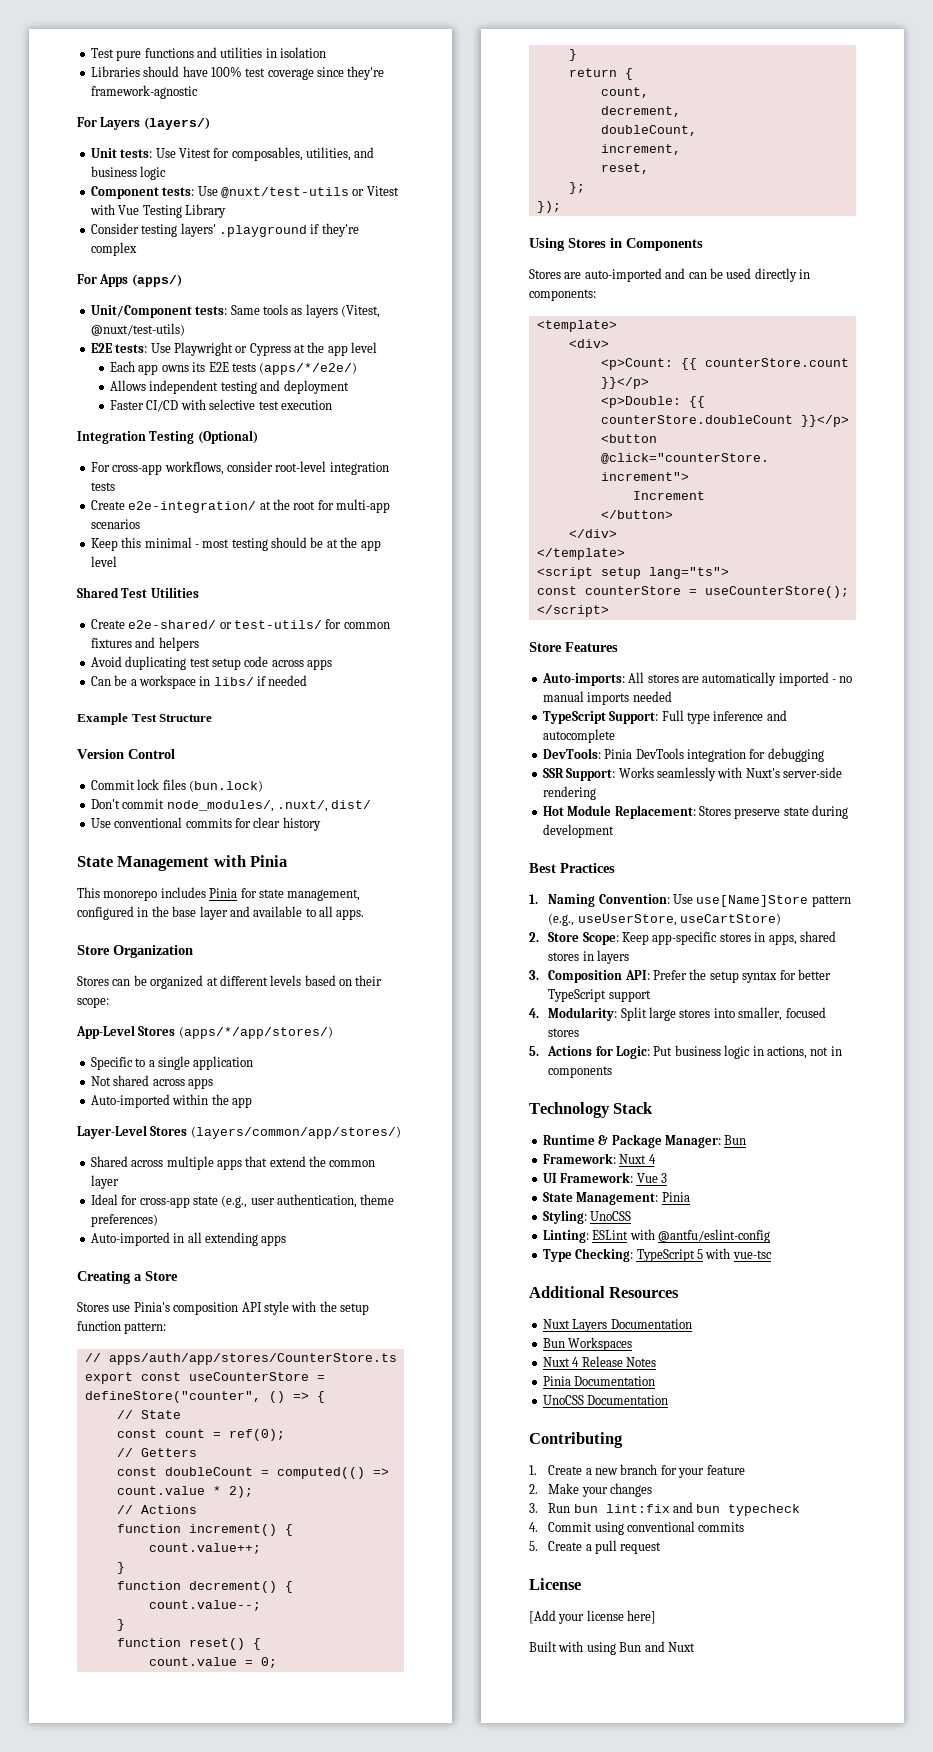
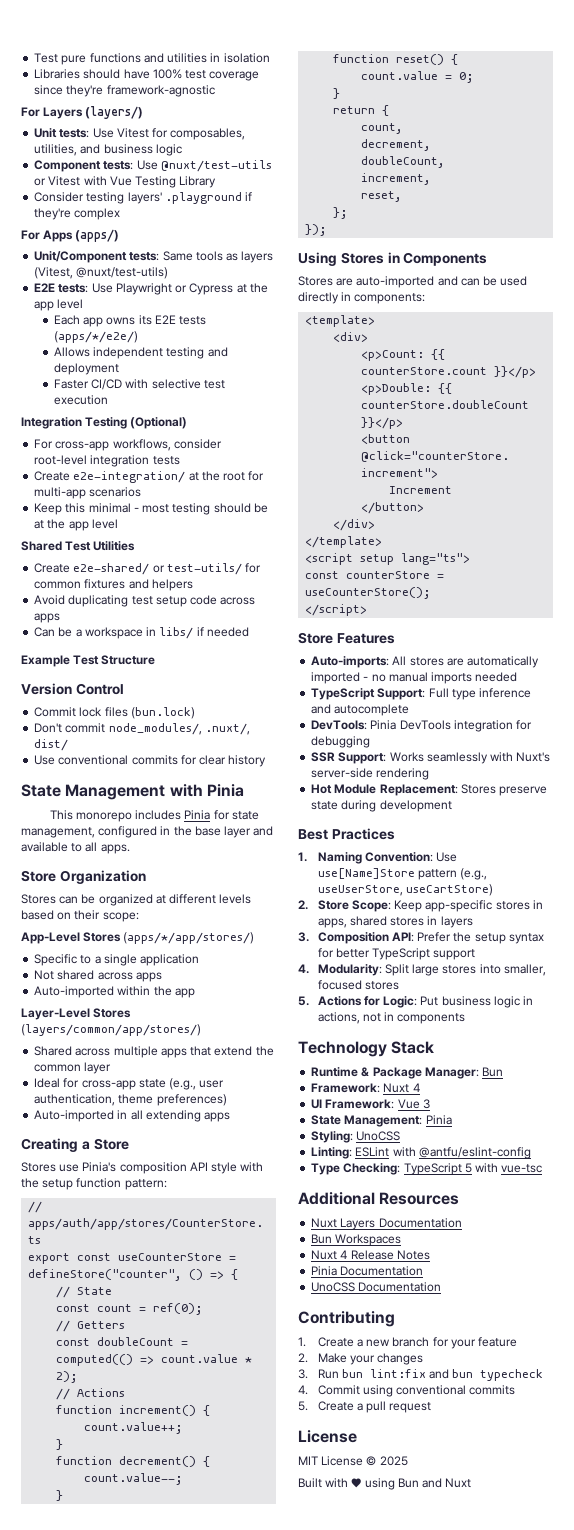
- [Add your license here]
+ MIT License © 2025
- Built with using Bun and Nuxt
+ Built with ♥ using Bun and Nuxt

